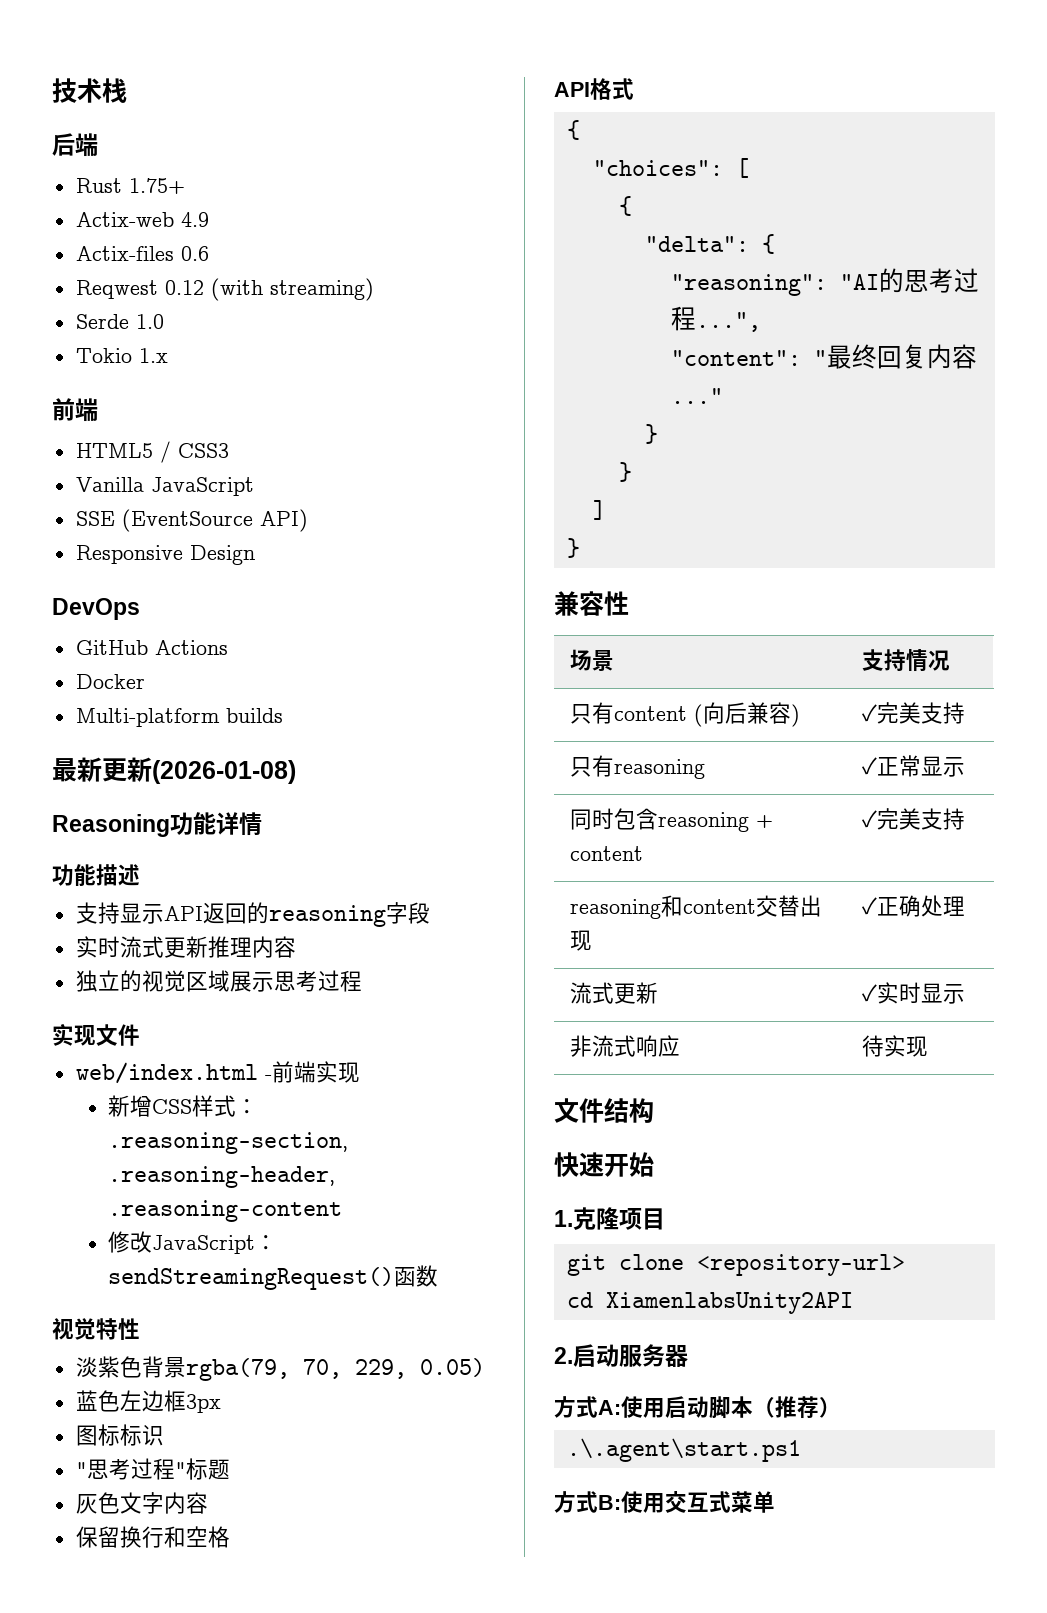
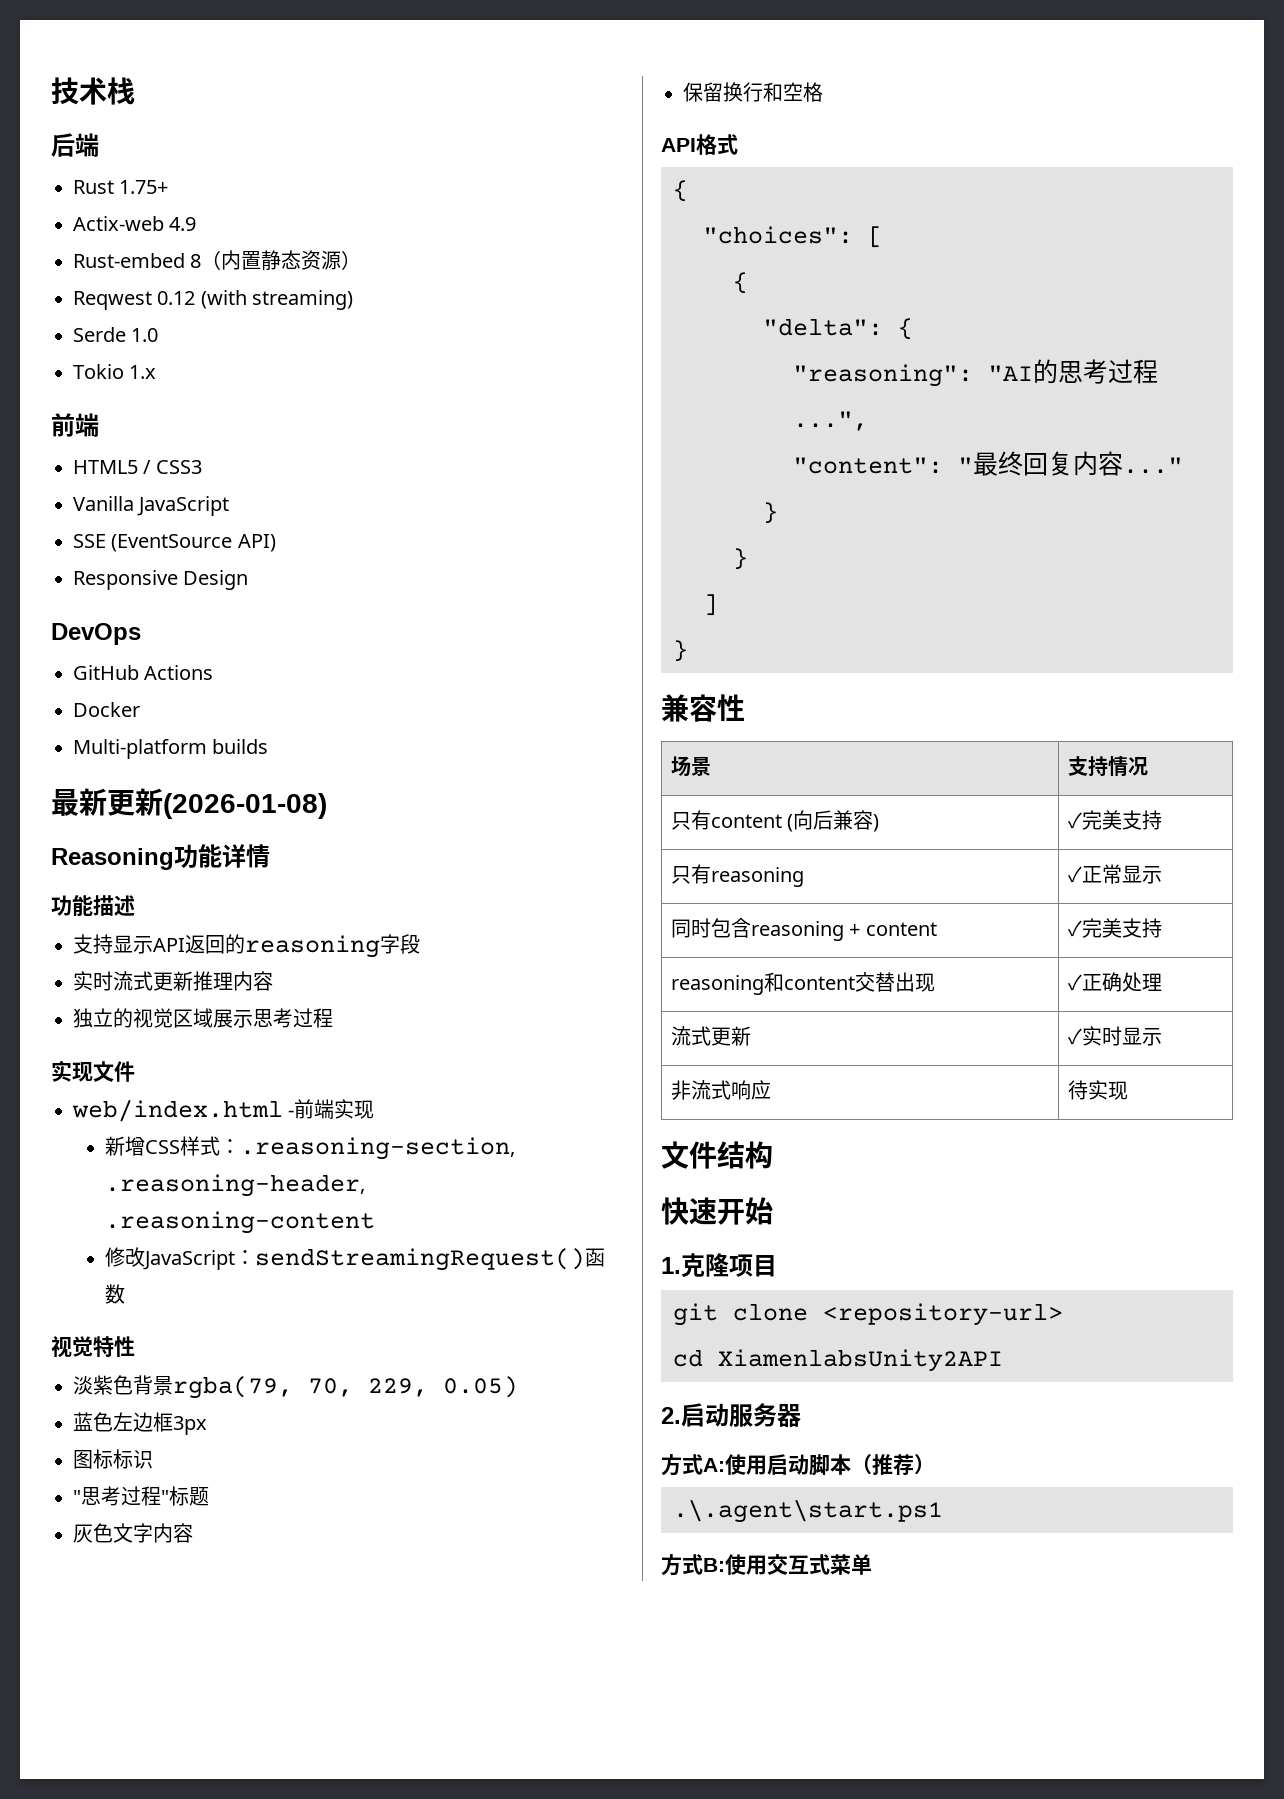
- Actix-files 0.6
+ Rust-embed 8（内置静态资源）

